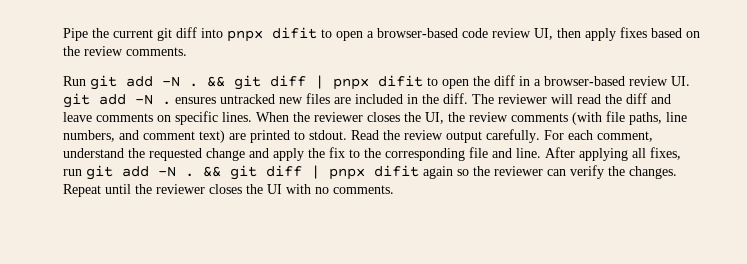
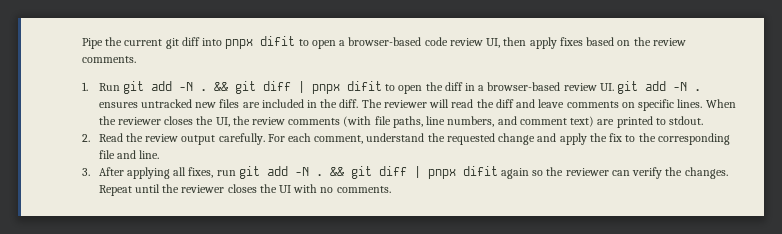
- Run git add -N .
+ 1. Run git add -N .
- When the reviewer closes the UI, the review comments (with file paths, line numbers, and comment text) are printed to stdout. Read the review output carefully.
+ When the reviewer closes the UI, the review comments (with file paths, line numbers, and comment text) are printed to stdout.
+ 2. Read the review output carefully.
- For each comment, understand the requested change and apply the fix to the corresponding file and line. After applying all fixes, run git add -N .
+ For each comment, understand the requested change and apply the fix to the corresponding file and line.
+ 3. After applying all fixes, run git add -N .

